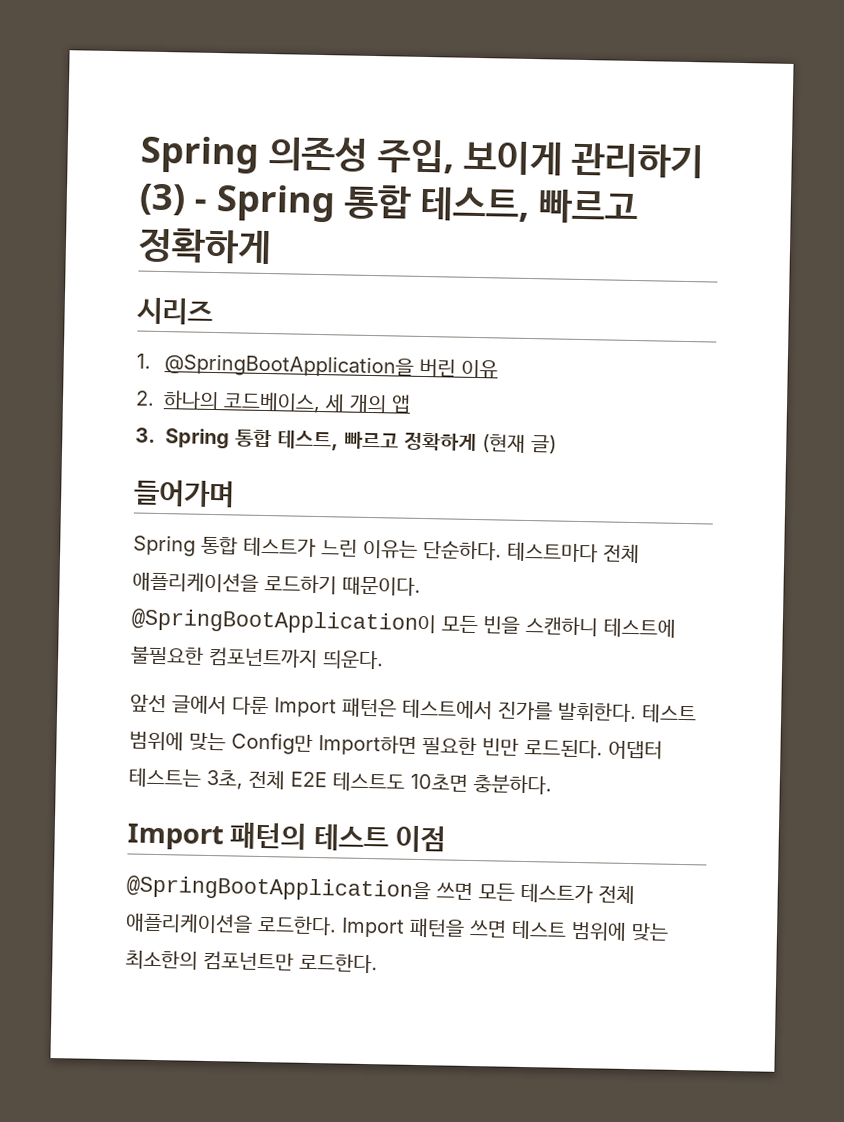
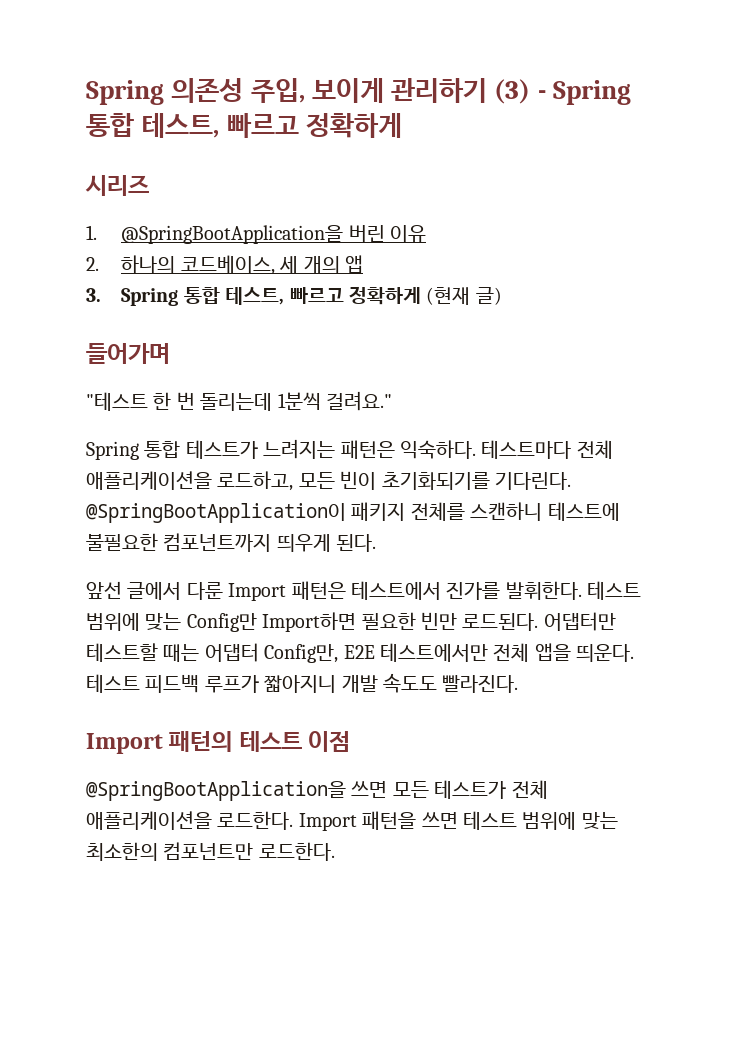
- Spring 통합 테스트가 느린 이유는 단순하다. 테스트마다 전체 애플리케이션을 로드하기 때문이다. @SpringBootApplication이 모든 빈을 스캔하니 테스트에 불필요한 컴포넌트까지 띄운다.
+ "테스트 한 번 돌리는데 1분씩 걸려요."
+ Spring 통합 테스트가 느려지는 패턴은 익숙하다. 테스트마다 전체 애플리케이션을 로드하고, 모든 빈이 초기화되기를 기다린다. @SpringBootApplication이 패키지 전체를 스캔하니 테스트에 불필요한 컴포넌트까지 띄우게 된다.
- 어댑터 테스트는 3초, 전체 E2E 테스트도 10초면 충분하다.
+ 어댑터만 테스트할 때는 어댑터 Config만, E2E 테스트에서만 전체 앱을 띄운다. 테스트 피드백 루프가 짧아지니 개발 속도도 빨라진다.

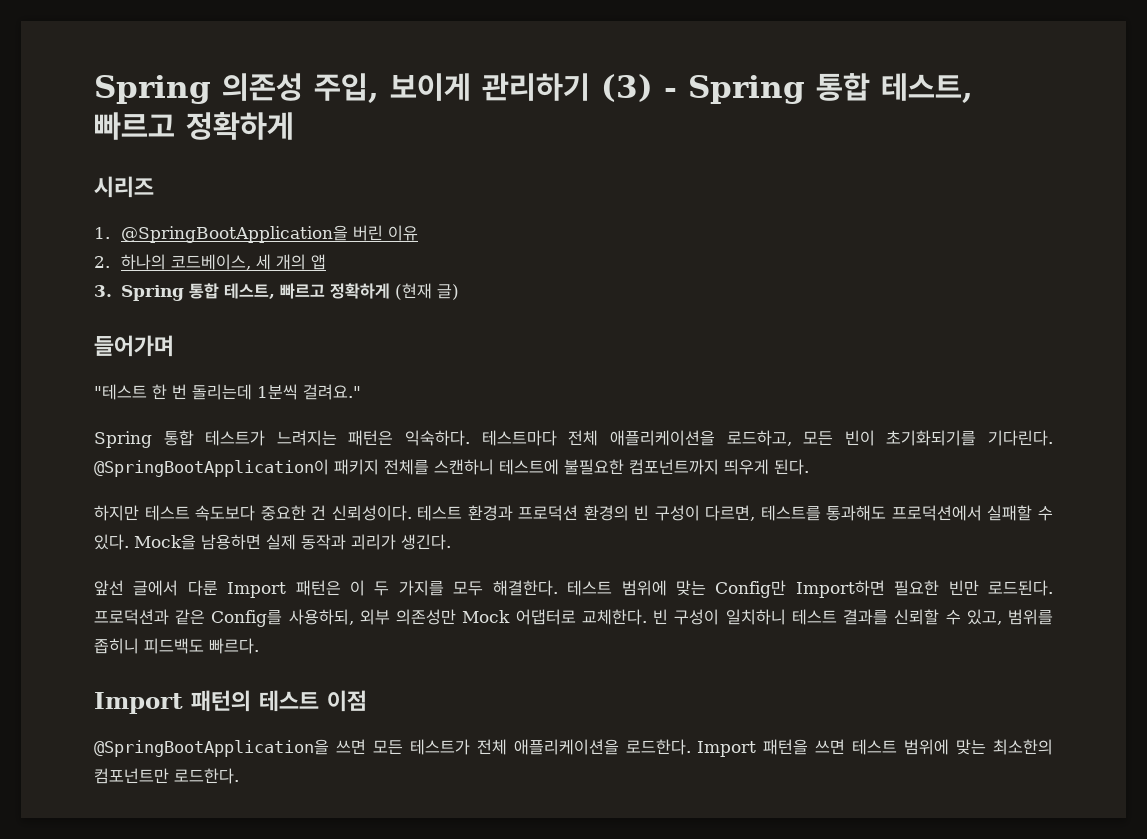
+ 하지만 테스트 속도보다 중요한 건 신뢰성이다. 테스트 환경과 프로덕션 환경의 빈 구성이 다르면, 테스트를 통과해도 프로덕션에서 실패할 수 있다. Mock을 남용하면 실제 동작과 괴리가 생긴다.
- 앞선 글에서 다룬 Import 패턴은 테스트에서 진가를 발휘한다.
+ 앞선 글에서 다룬 Import 패턴은 이 두 가지를 모두 해결한다.
- 어댑터만 테스트할 때는 어댑터 Config만, E2E 테스트에서만 전체 앱을 띄운다. 테스트 피드백 루프가 짧아지니 개발 속도도 빨라진다.
+ 프로덕션과 같은 Config를 사용하되, 외부 의존성만 Mock 어댑터로 교체한다. 빈 구성이 일치하니 테스트 결과를 신뢰할 수 있고, 범위를 좁히니 피드백도 빠르다.

